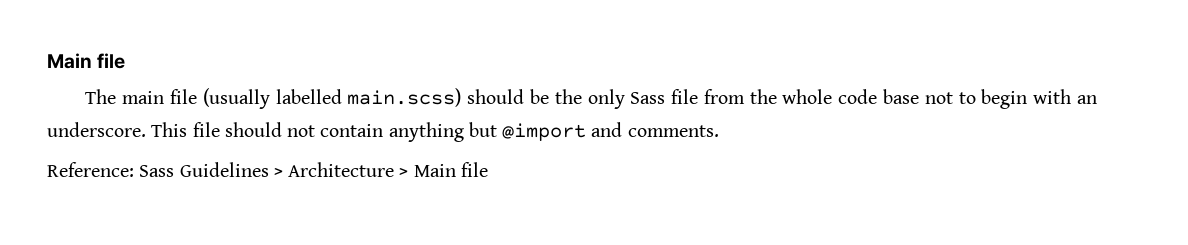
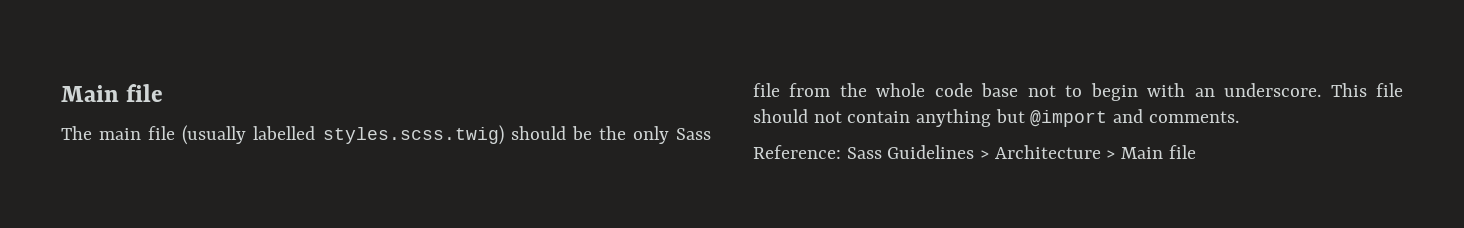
- The main file (usually labelled main.scss) should be the only Sass file from the whole code base not to begin with an underscore.
+ The main file (usually labelled styles.scss.twig) should be the only Sass file from the whole code base not to begin with an underscore.

